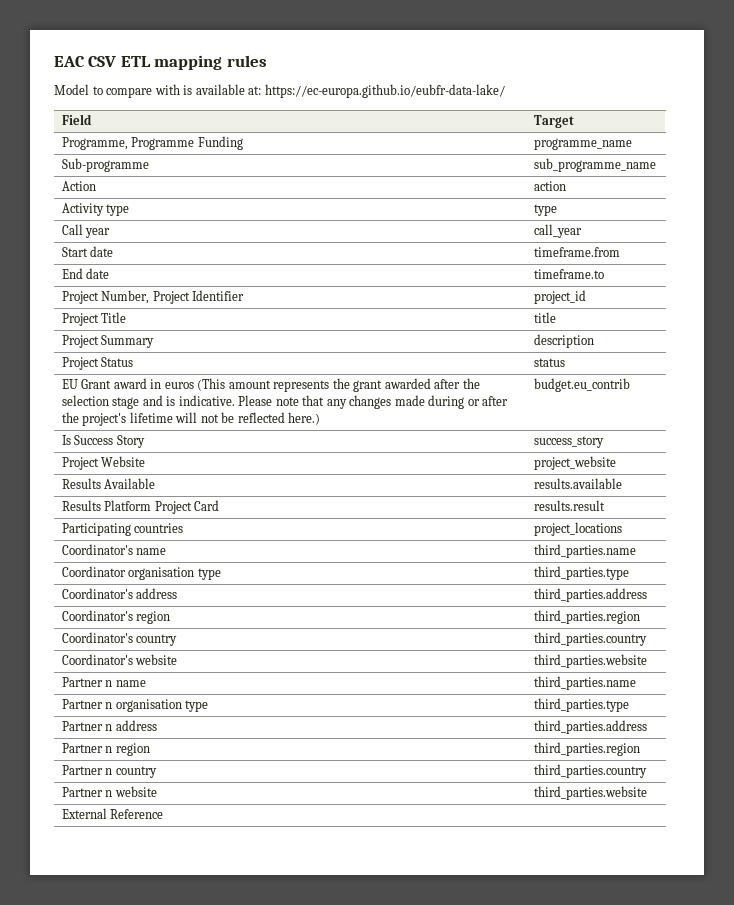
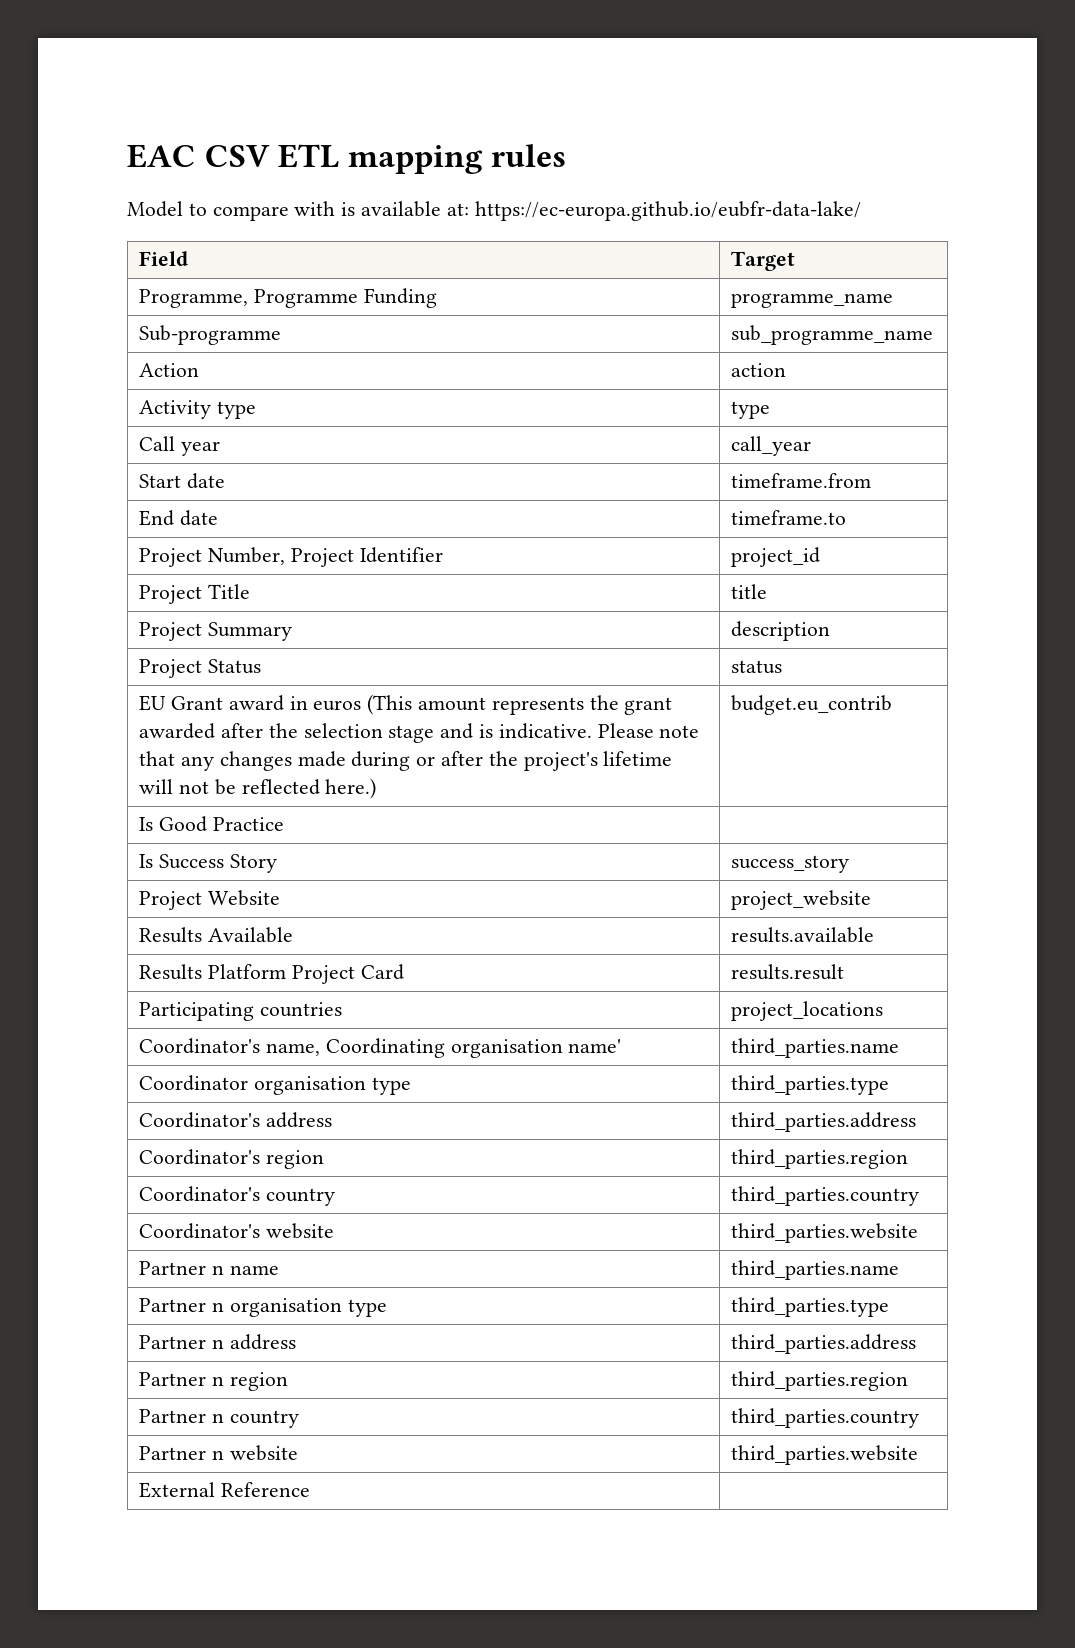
+ Is Good Practice |
- Coordinator's name | third_parties.name
+ Coordinator's name, Coordinating organisation name' | third_parties.name

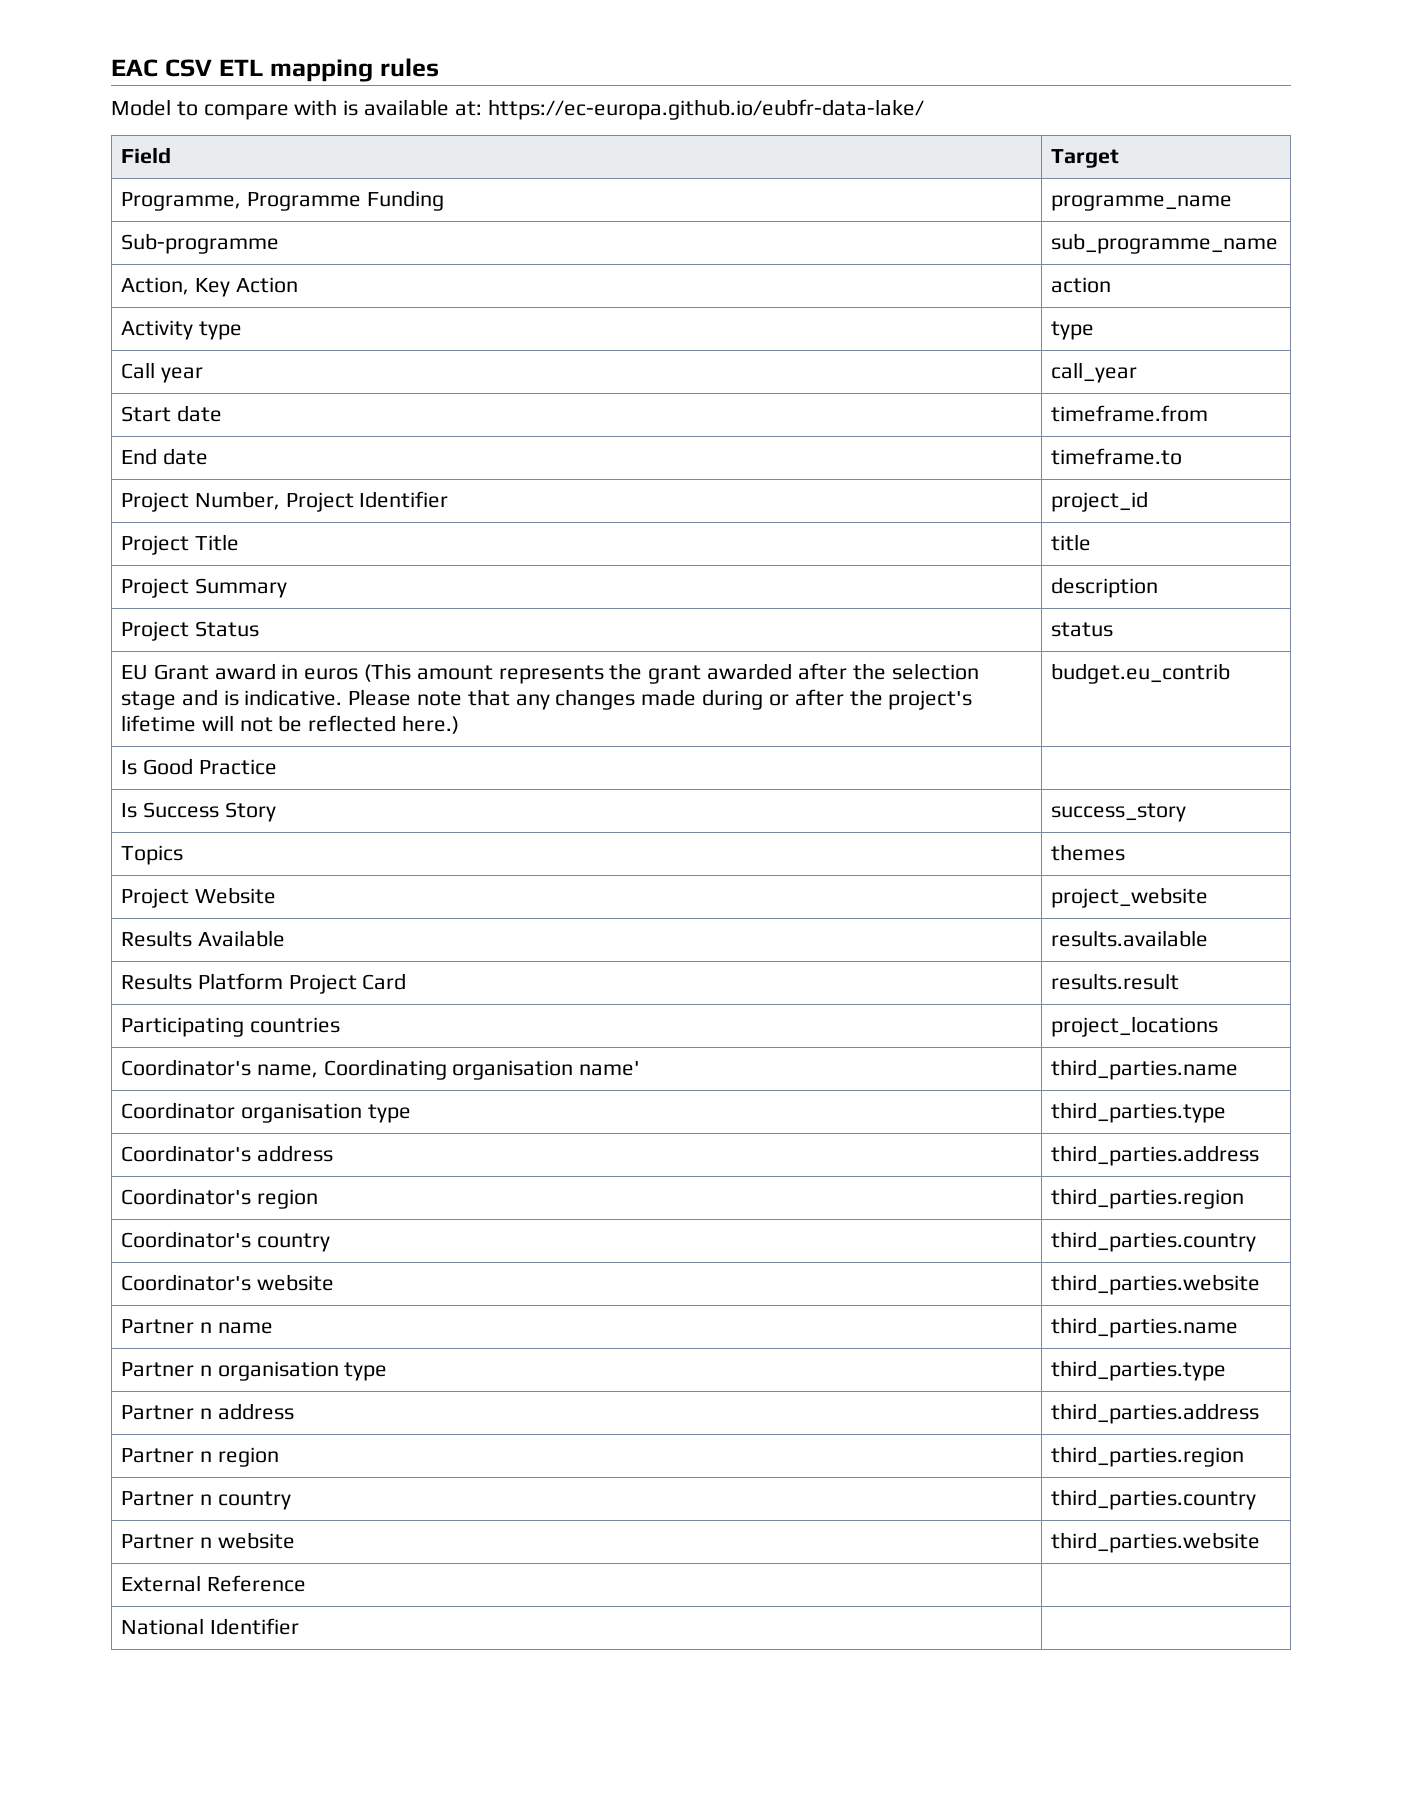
- Action | action
+ Action, Key Action | action
+ Topics | themes
+ National Identifier |

